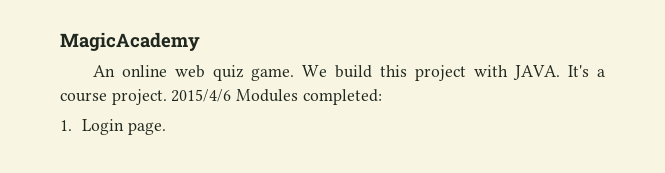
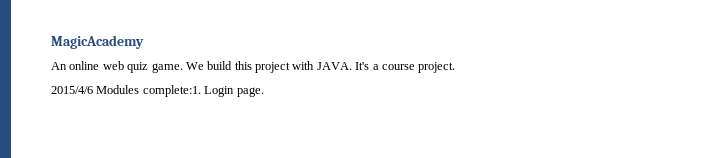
- It's a course project. 2015/4/6 Modules completed:
- 1. Login page.
+ It's a course project.
+ 2015/4/6 Modules complete:1. Login page.

